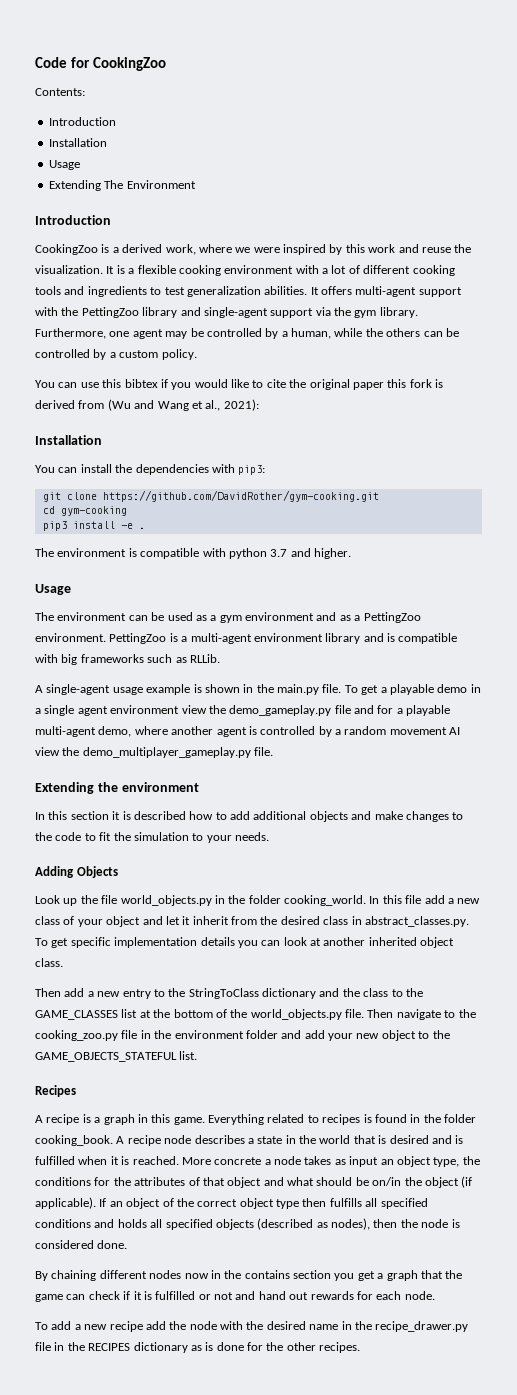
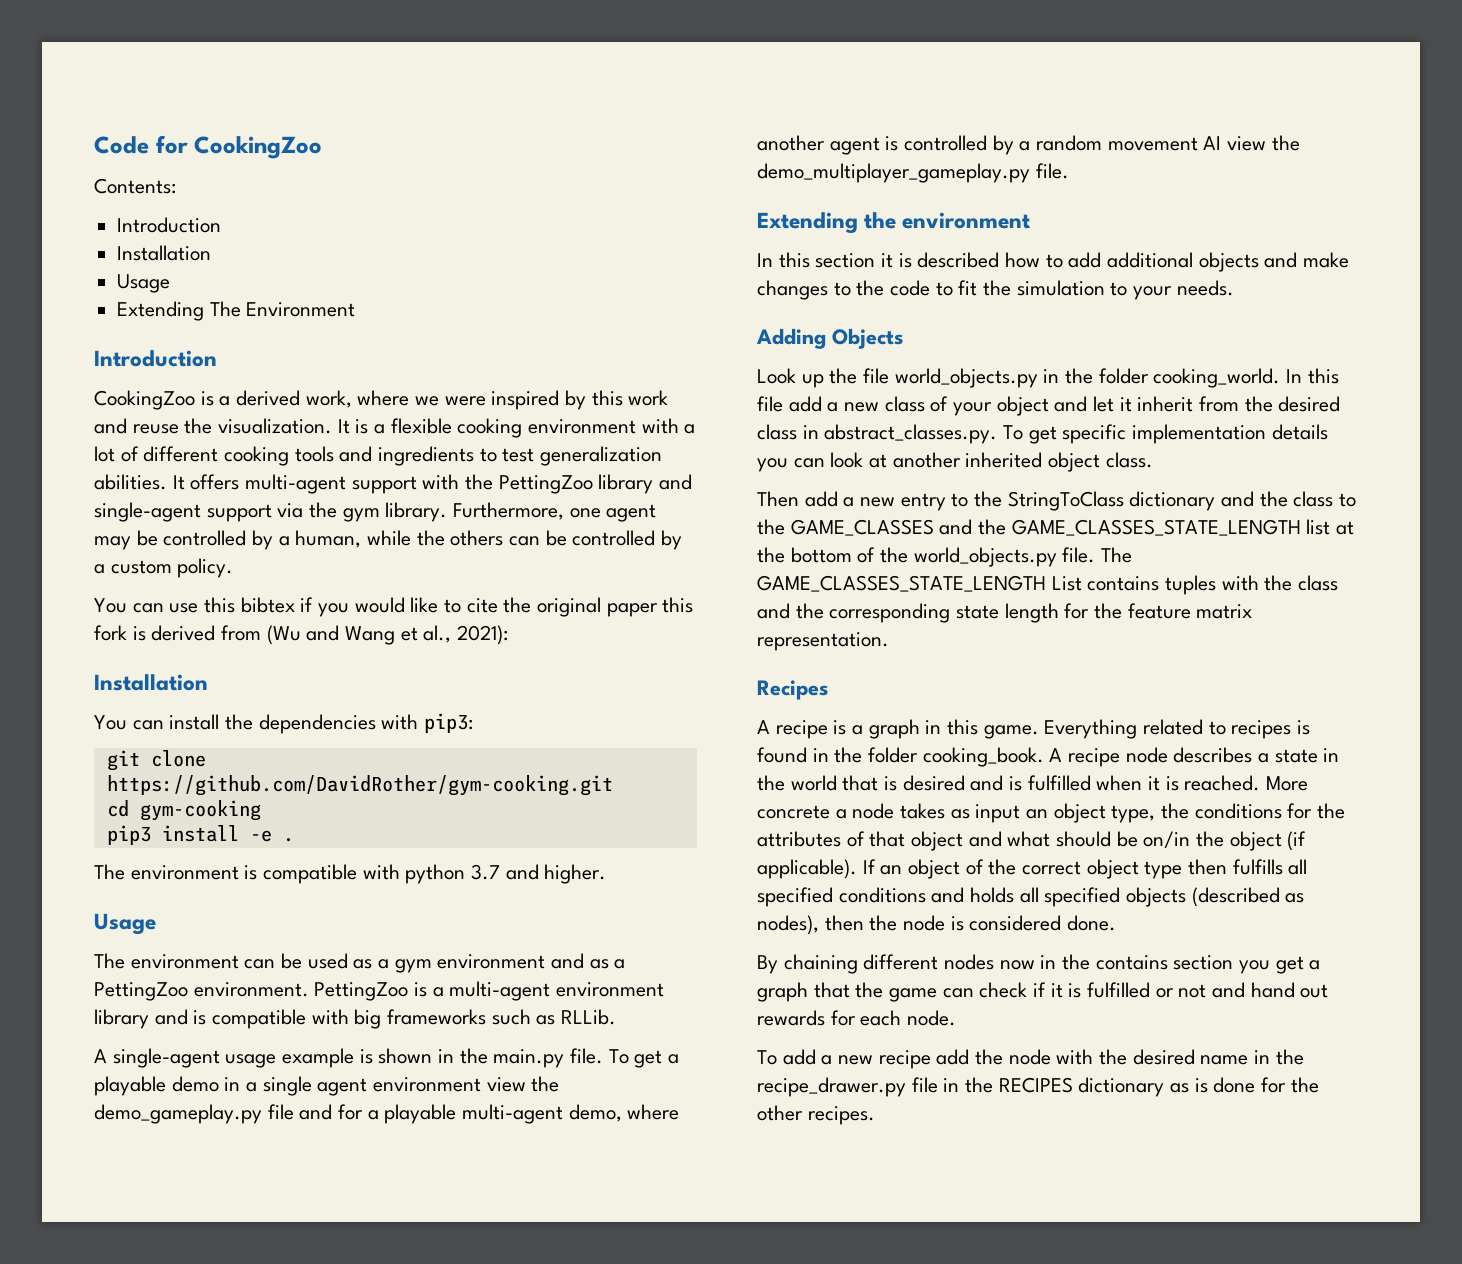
- Then add a new entry to the StringToClass dictionary and the class to the GAME_CLASSES list at the bottom of the world_objects.py file.
+ Then add a new entry to the StringToClass dictionary and the class to the GAME_CLASSES and the GAME_CLASSES_STATE_LENGTH list at the bottom of the world_objects.py file.
- Then navigate to the cooking_zoo.py file in the environment folder and add your new object to the GAME_OBJECTS_STATEFUL list.
+ The GAME_CLASSES_STATE_LENGTH List contains tuples with the class and the corresponding state length for the feature matrix representation.

